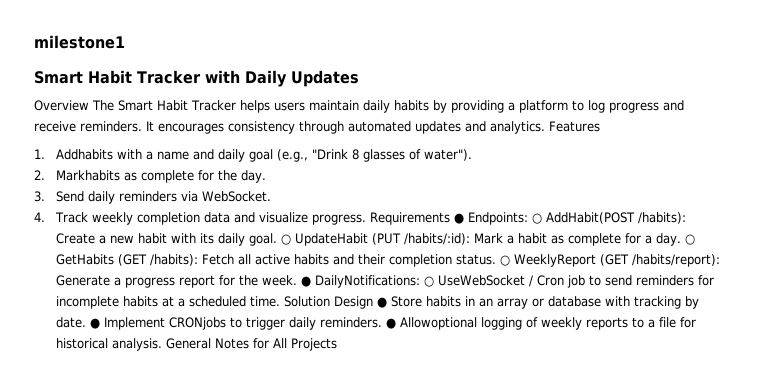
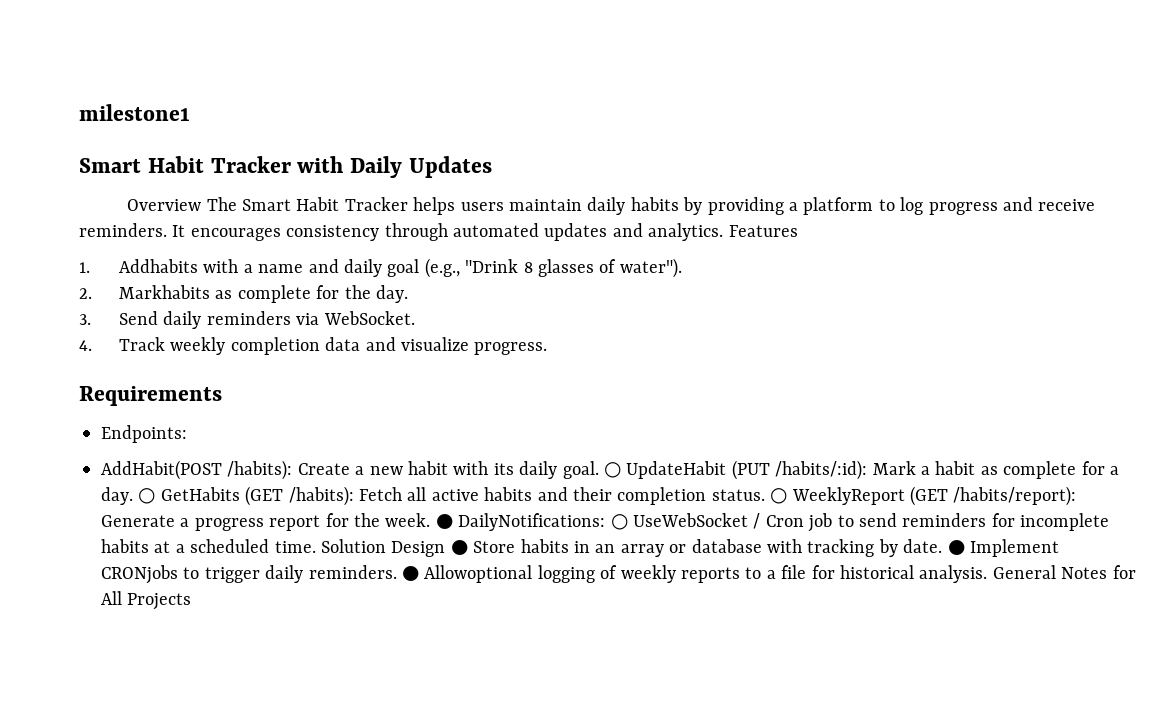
- 4. Track weekly completion data and visualize progress. Requirements ● Endpoints: ○ AddHabit(POST /habits): Create a new habit with its daily goal.
+ 4. Track weekly completion data and visualize progress.
+ Requirements
+ Endpoints:
+ AddHabit(POST /habits): Create a new habit with its daily goal.

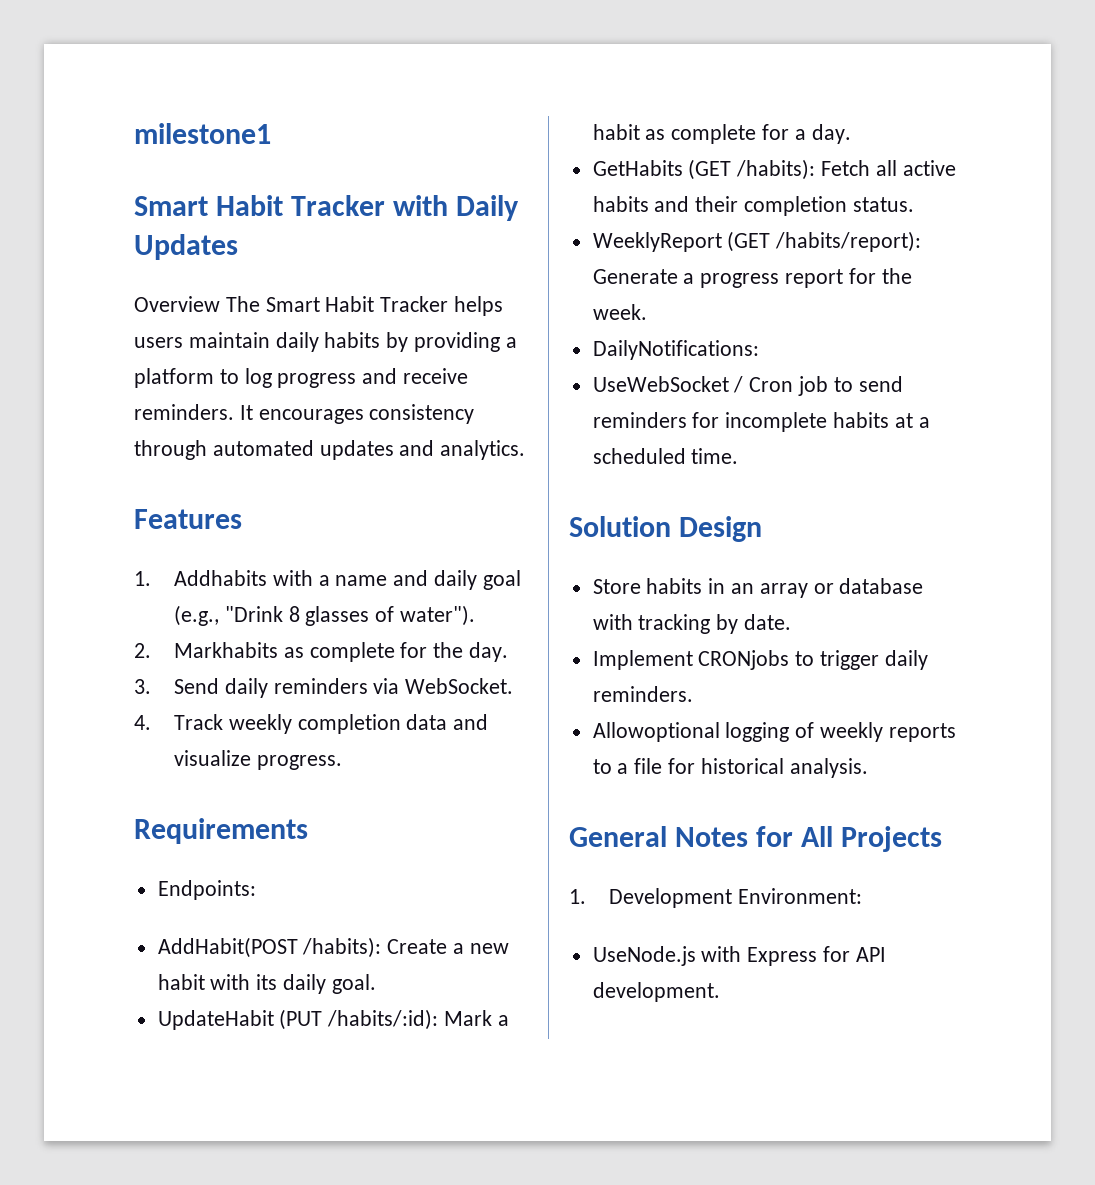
- It encourages consistency through automated updates and analytics. Features
+ It encourages consistency through automated updates and analytics.
+ Features
- Create a new habit with its daily goal. ○ UpdateHabit (PUT /habits/:id):
+ Create a new habit with its daily goal.
+ UpdateHabit (PUT /habits/:id):
- Mark a habit as complete for a day. ○ GetHabits (GET /habits):
+ Mark a habit as complete for a day.
+ GetHabits (GET /habits):
- Fetch all active habits and their completion status. ○ WeeklyReport (GET /habits/report):
+ Fetch all active habits and their completion status.
+ WeeklyReport (GET /habits/report):
- Generate a progress report for the week. ● DailyNotifications: ○ UseWebSocket / Cron job to send reminders for incomplete habits at a scheduled time. Solution Design ● Store habits in an array or database with tracking by date. ● Implement CRONjobs to trigger daily reminders. ● Allowoptional logging of weekly reports to a file for historical analysis. General Notes for All Projects
+ Generate a progress report for the week.
+ DailyNotifications:
+ UseWebSocket / Cron job to send reminders for incomplete habits at a scheduled time.
+ Solution Design
+ Store habits in an array or database with tracking by date.
+ Implement CRONjobs to trigger daily reminders.
+ Allowoptional logging of weekly reports to a file for historical analysis.
+ General Notes for All Projects
+ 1. Development Environment:
+ UseNode.js with Express for API development.

